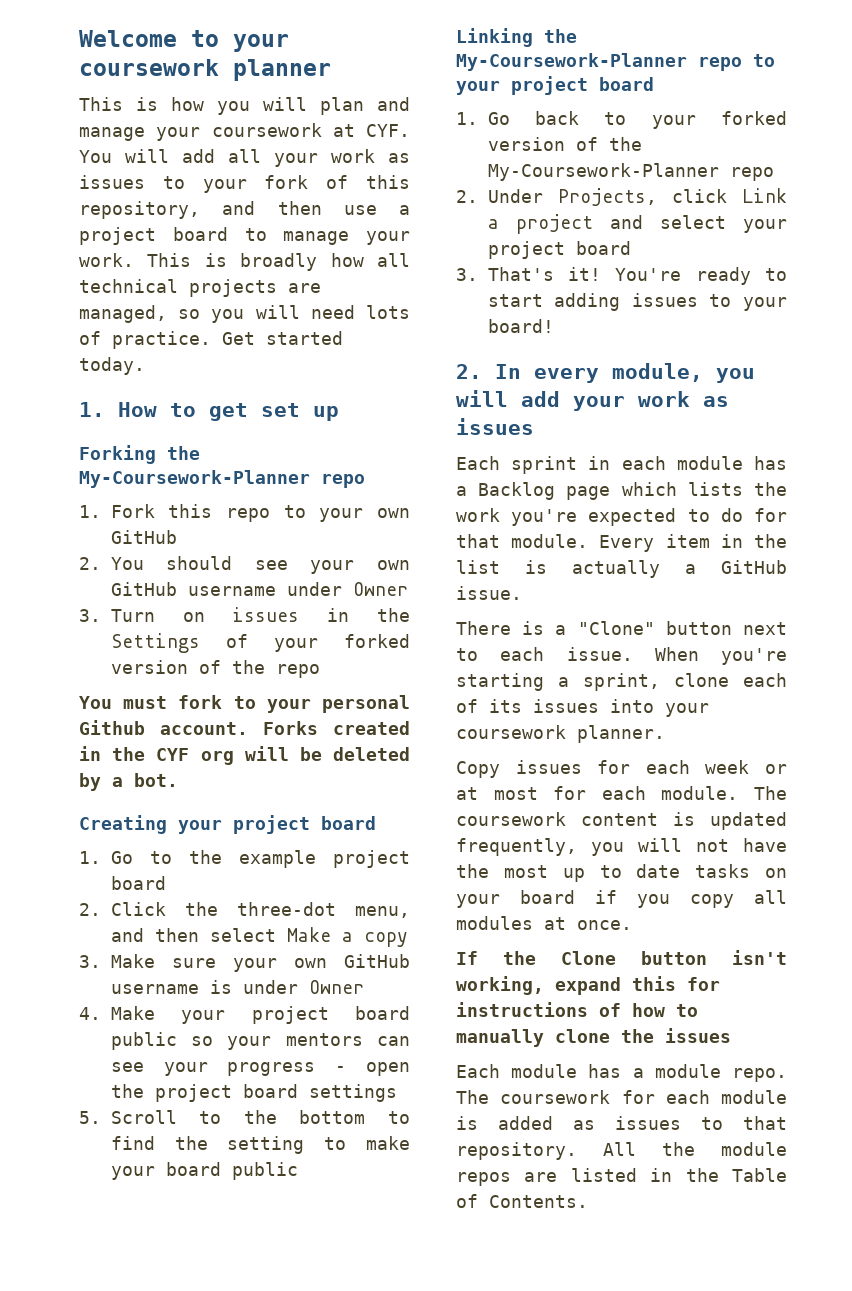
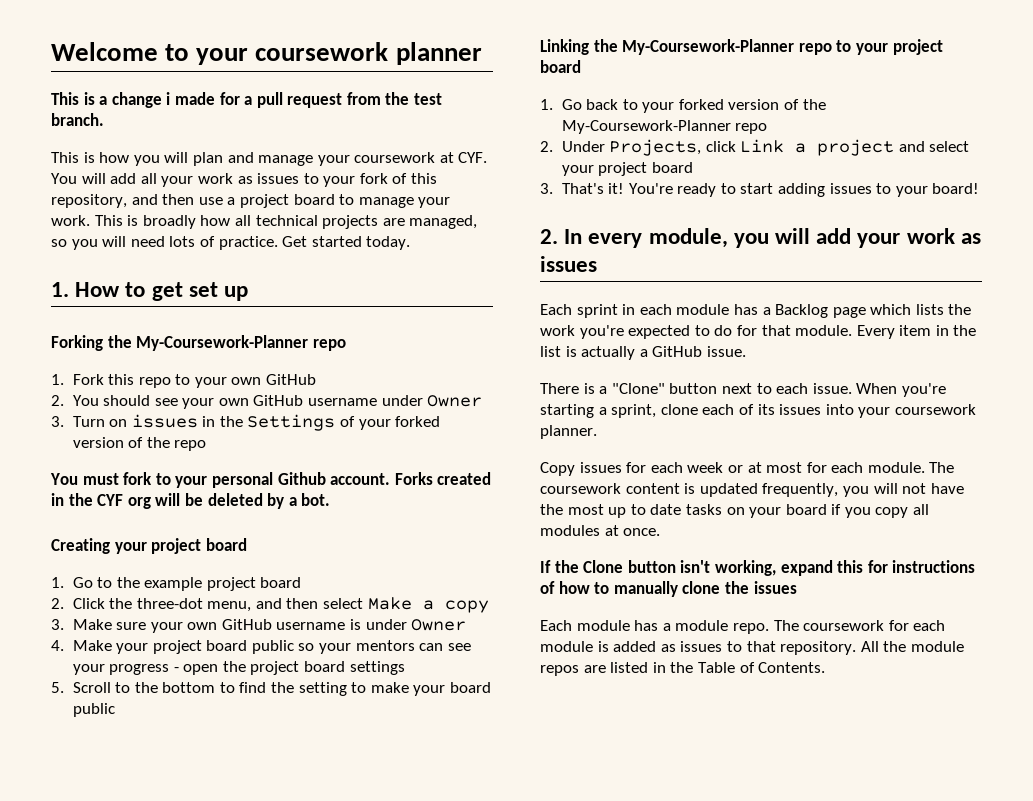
+ This is a change i made for a pull request from the test branch.

